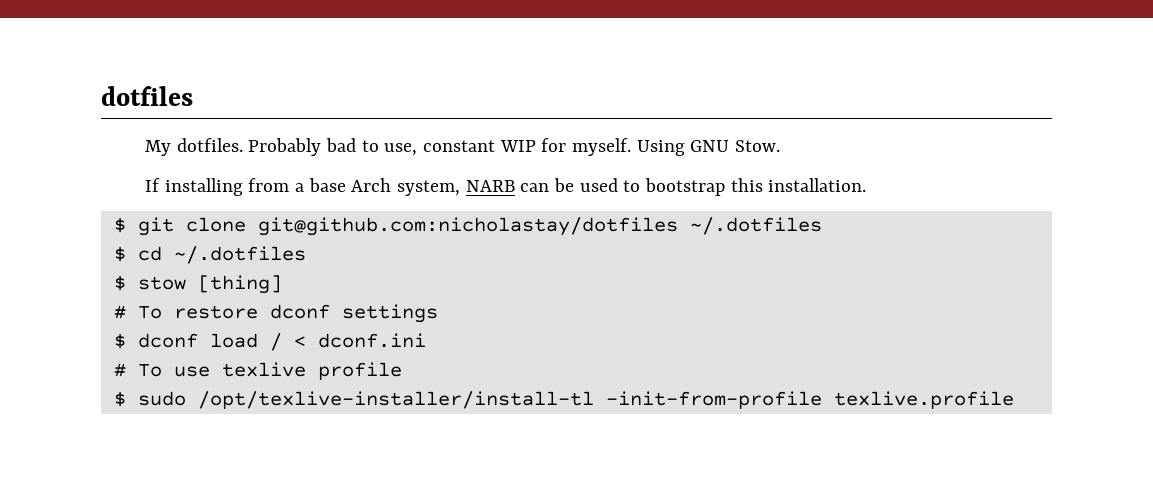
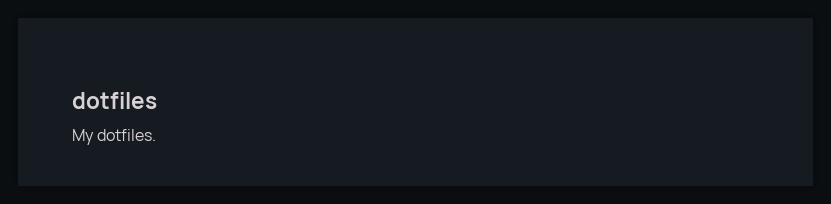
- Probably bad to use, constant WIP for myself. Using GNU Stow.
- If installing from a base Arch system, NARB can be used to bootstrap this installation.
- $ git clone git@github.com:nicholastay/dotfiles ~/.dotfiles
- $ cd ~/.dotfiles
- $ stow [thing]
- # To restore dconf settings
- $ dconf load / < dconf.ini
- # To use texlive profile
- $ sudo /opt/texlive-installer/install-tl -init-from-profile texlive.profile

